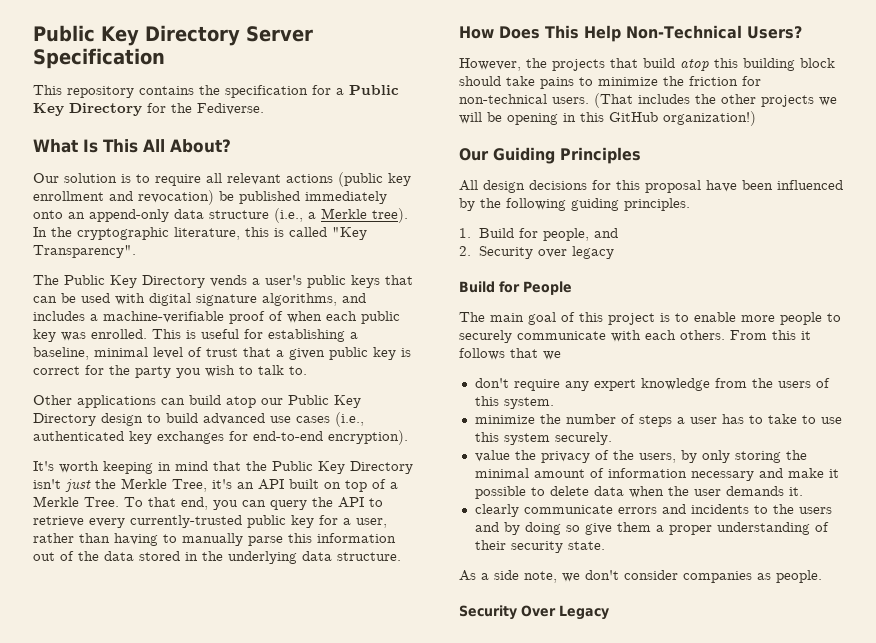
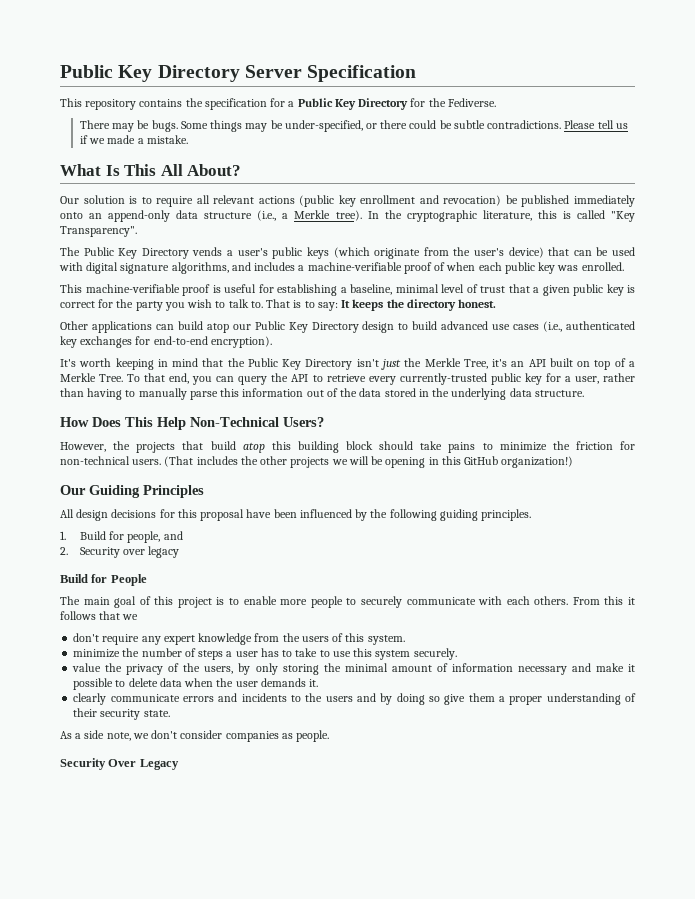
+ There may be bugs. Some things may be under-specified, or there could be subtle contradictions. Please tell us if we made a mistake.
- The Public Key Directory vends a user's public keys that can be used with digital signature algorithms, and includes a machine-verifiable proof of when each public key was enrolled. This is useful for establishing a baseline, minimal level of trust that a given public key is correct for the party you wish to talk to.
+ The Public Key Directory vends a user's public keys (which originate from the user's device) that can be used with digital signature algorithms, and includes a machine-verifiable proof of when each public key was enrolled.
+ This machine-verifiable proof is useful for establishing a baseline, minimal level of trust that a given public key is correct for the party you wish to talk to. That is to say: It keeps the directory honest.

